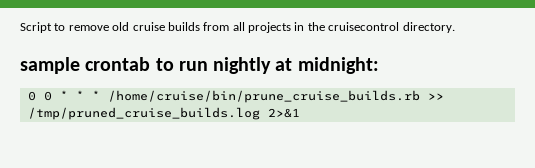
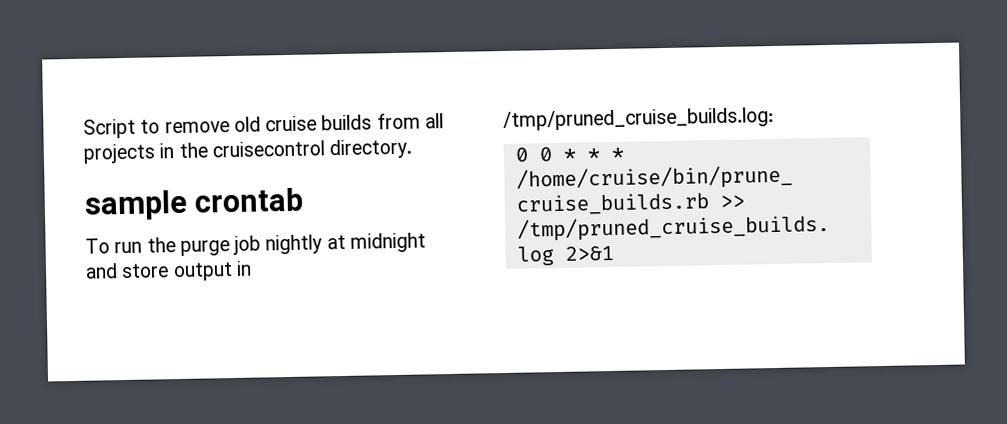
- sample crontab to run nightly at midnight:
+ sample crontab
+ To run the purge job nightly at midnight and store output in /tmp/pruned_cruise_builds.log:

